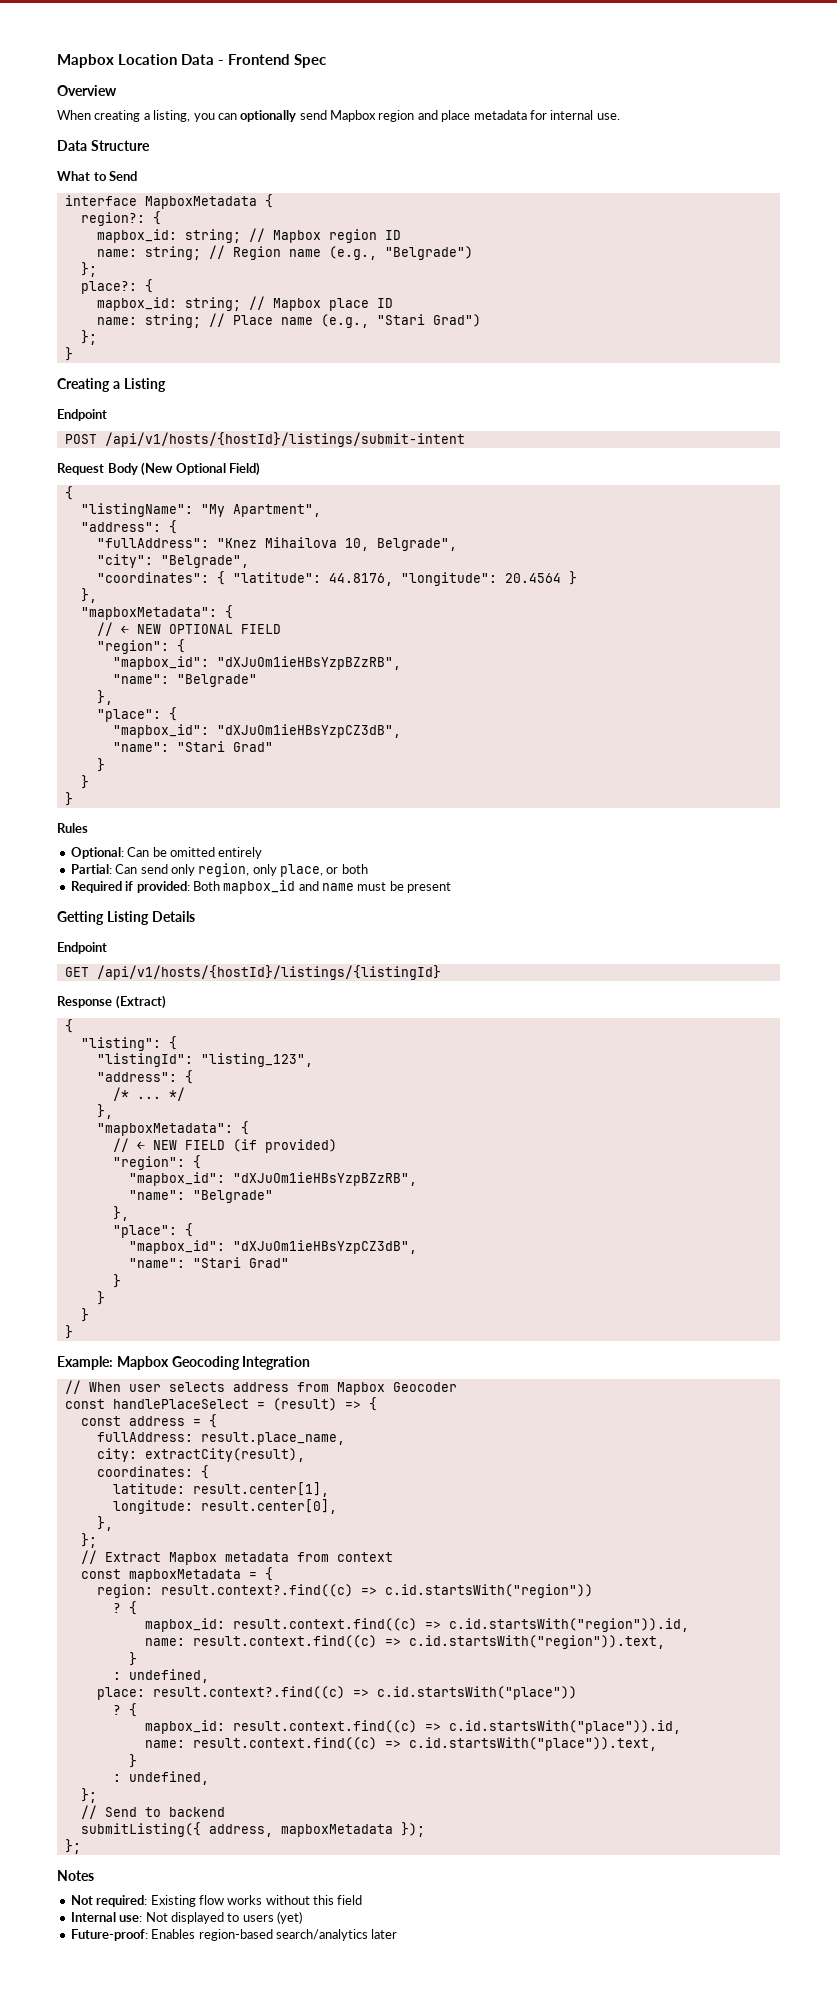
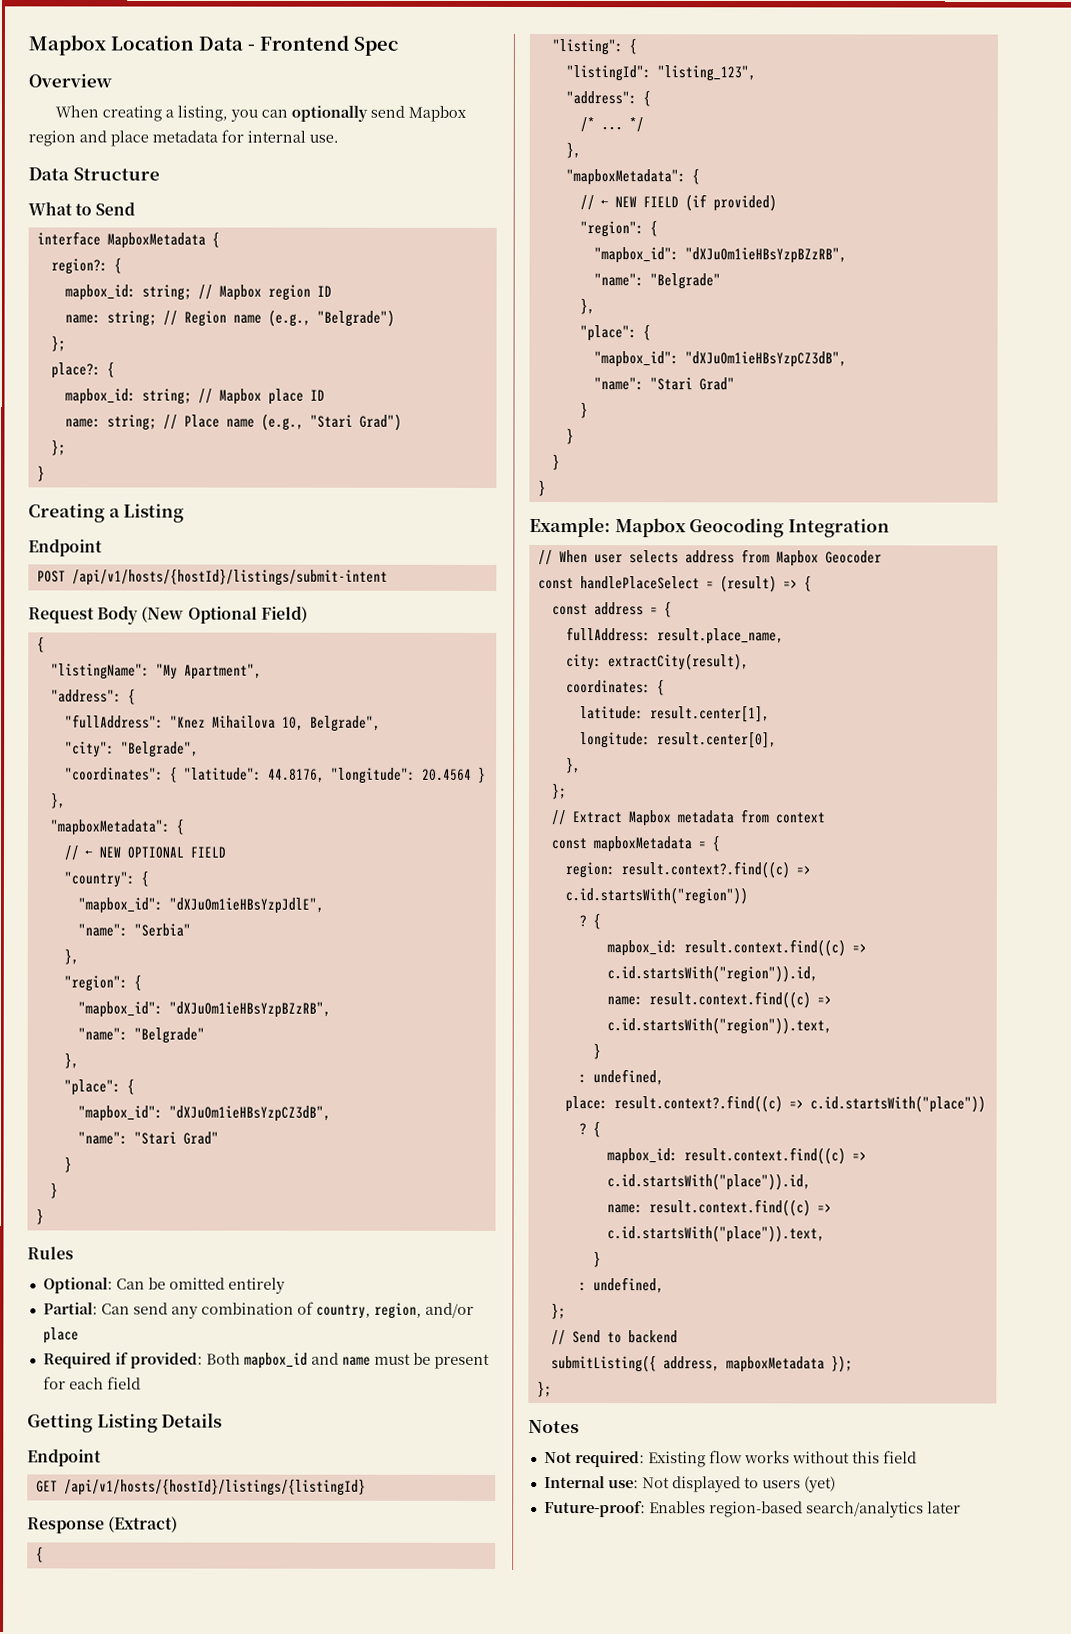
+ "country": {
+ "mapbox_id": "dXJuOm1ieHBsYzpJdlE",
+ "name": "Serbia"
+ },
- Partial: Can send only region, only place, or both
+ Partial: Can send any combination of country, region, and/or place
- Required if provided: Both mapbox_id and name must be present
+ Required if provided: Both mapbox_id and name must be present for each field

